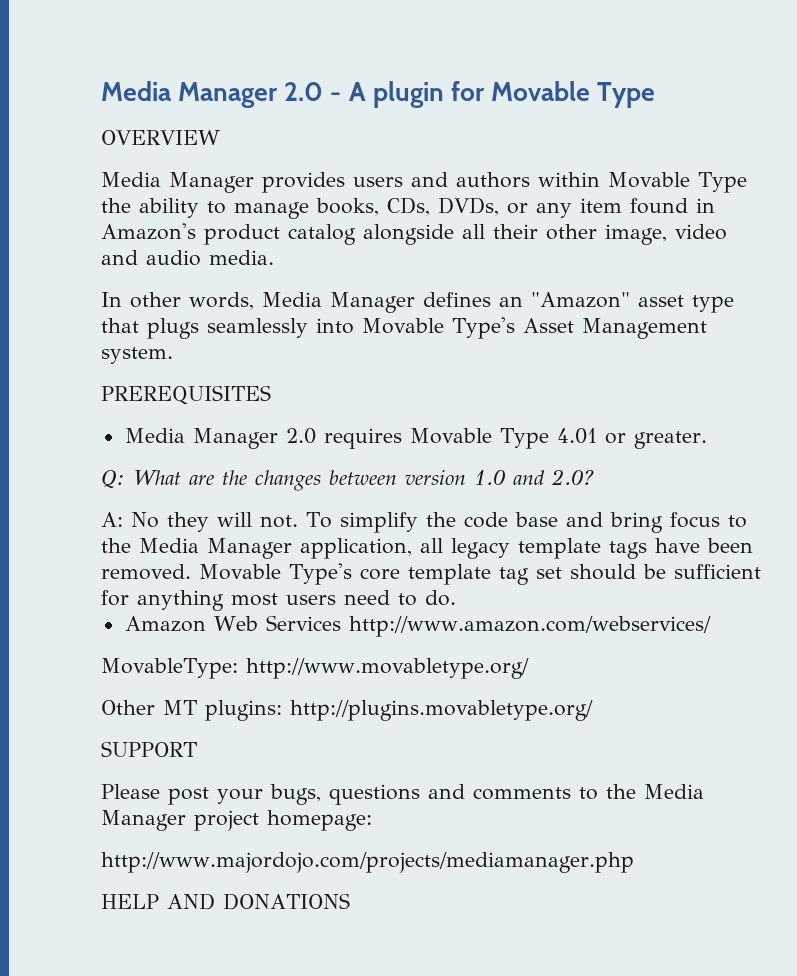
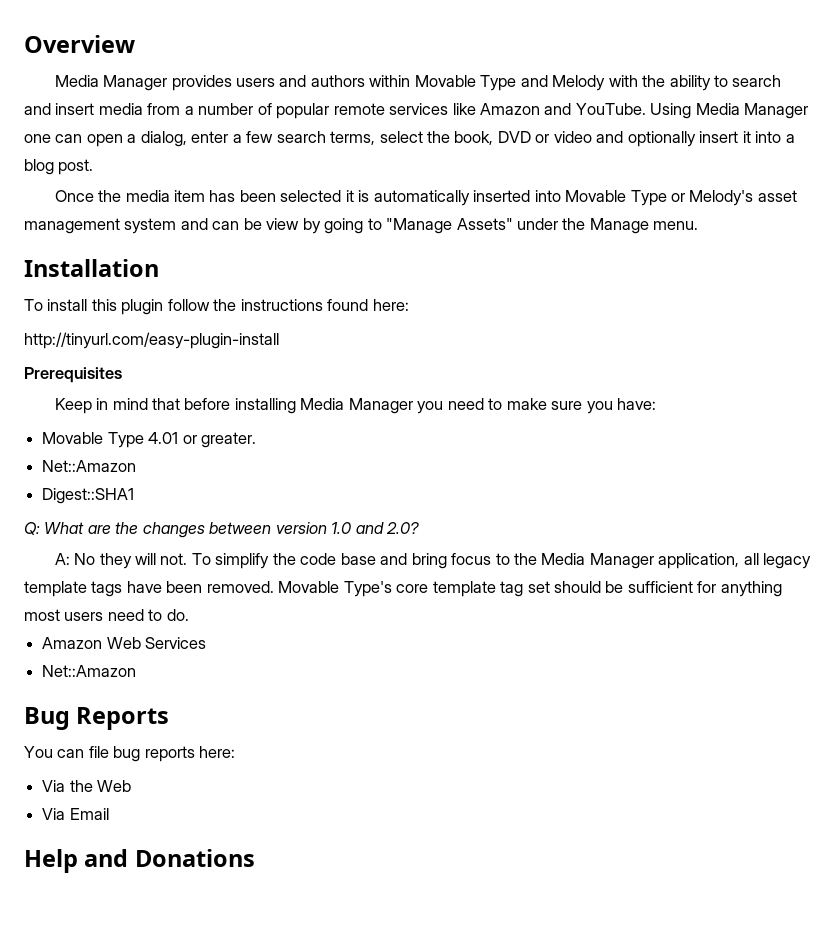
- Media Manager 2.0 - A plugin for Movable Type
- OVERVIEW
+ Overview
- Media Manager provides users and authors within Movable Type the ability to manage books, CDs, DVDs, or any item found in Amazon's product catalog alongside all their other image, video and audio media.
- In other words, Media Manager defines an "Amazon" asset type that plugs seamlessly into Movable Type's Asset Management system.
- PREREQUISITES
- Media Manager 2.0 requires Movable Type 4.01 or greater.
+ Media Manager provides users and authors within Movable Type and Melody with the ability to search and insert media from a number of popular remote services like Amazon and YouTube. Using Media Manager one can open a dialog, enter a few search terms, select the book, DVD or video and optionally insert it into a blog post.
+ Once the media item has been selected it is automatically inserted into Movable Type or Melody's asset management system and can be view by going to "Manage Assets" under the Manage menu.
+ Installation
+ To install this plugin follow the instructions found here:
+ http://tinyurl.com/easy-plugin-install
+ Prerequisites
+ Keep in mind that before installing Media Manager you need to make sure you have:
+ Movable Type 4.01 or greater.
+ Net::Amazon
+ Digest::SHA1
- Amazon Web Services http://www.amazon.com/webservices/
- MovableType: http://www.movabletype.org/
- Other MT plugins: http://plugins.movabletype.org/
- SUPPORT
- Please post your bugs, questions and comments to the Media Manager project homepage:
- http://www.majordojo.com/projects/mediamanager.php
- HELP AND DONATIONS
+ Amazon Web Services
+ Net::Amazon
+ Bug Reports
+ You can file bug reports here:
+ Via the Web
+ Via Email
+ Help and Donations

